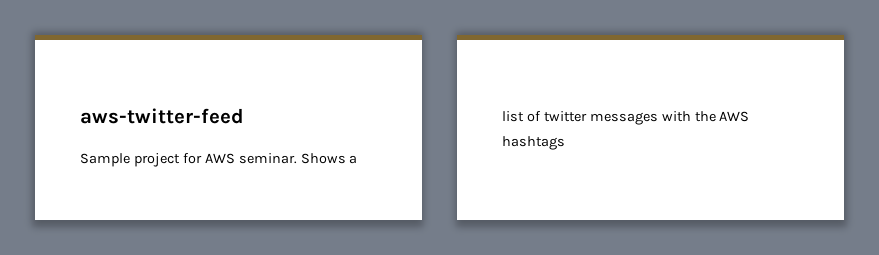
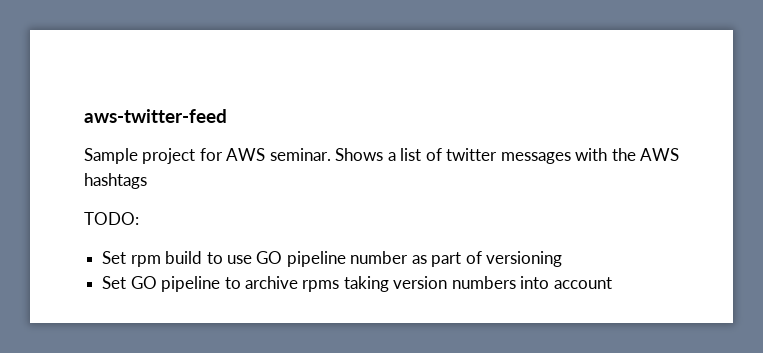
+ TODO:
+ Set rpm build to use GO pipeline number as part of versioning
+ Set GO pipeline to archive rpms taking version numbers into account

